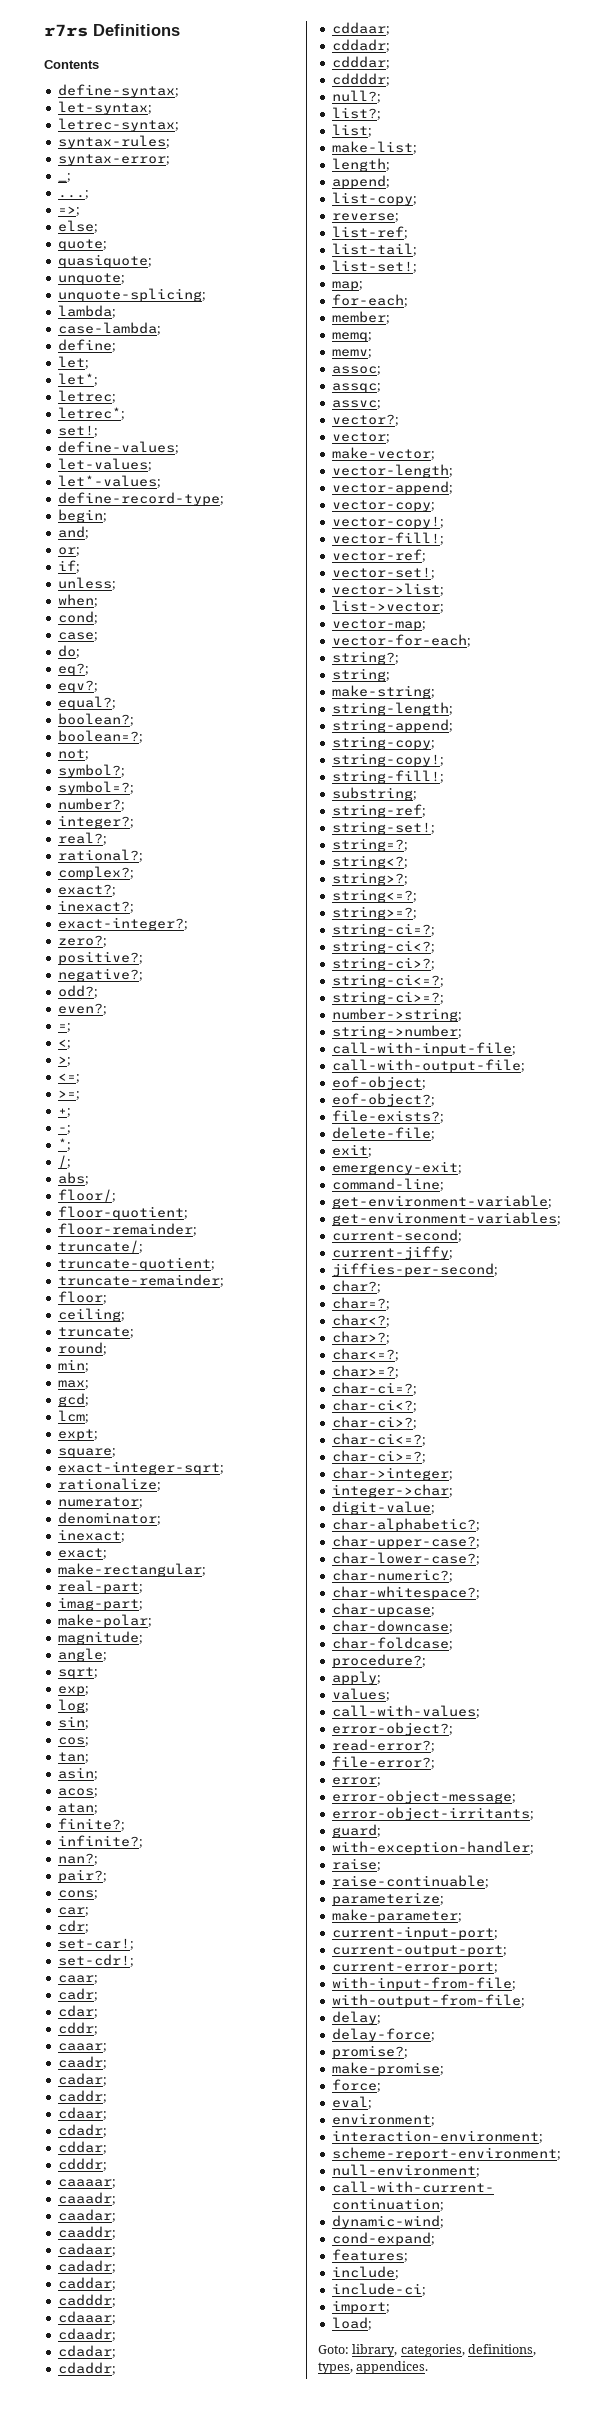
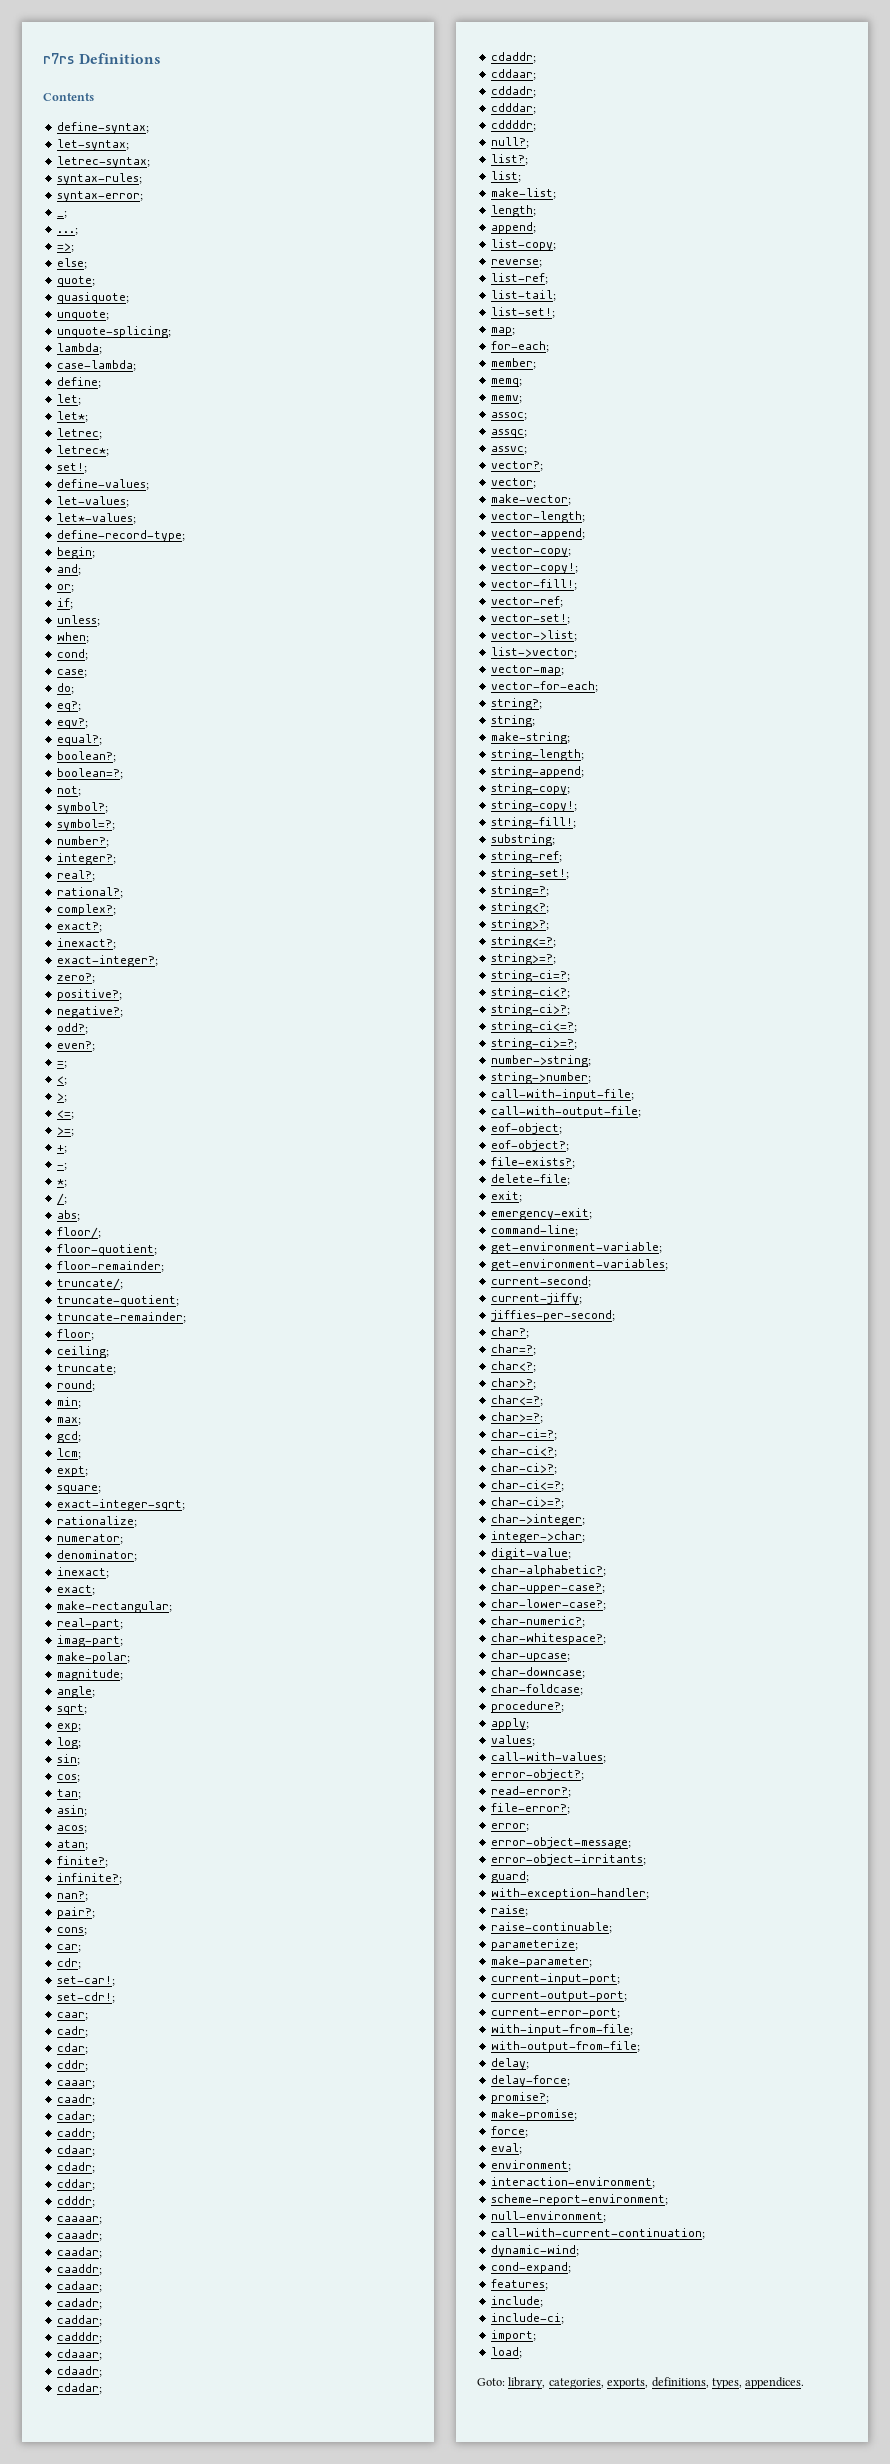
- Goto: library, categories, definitions, types, appendices.
+ Goto: library, categories, exports, definitions, types, appendices.

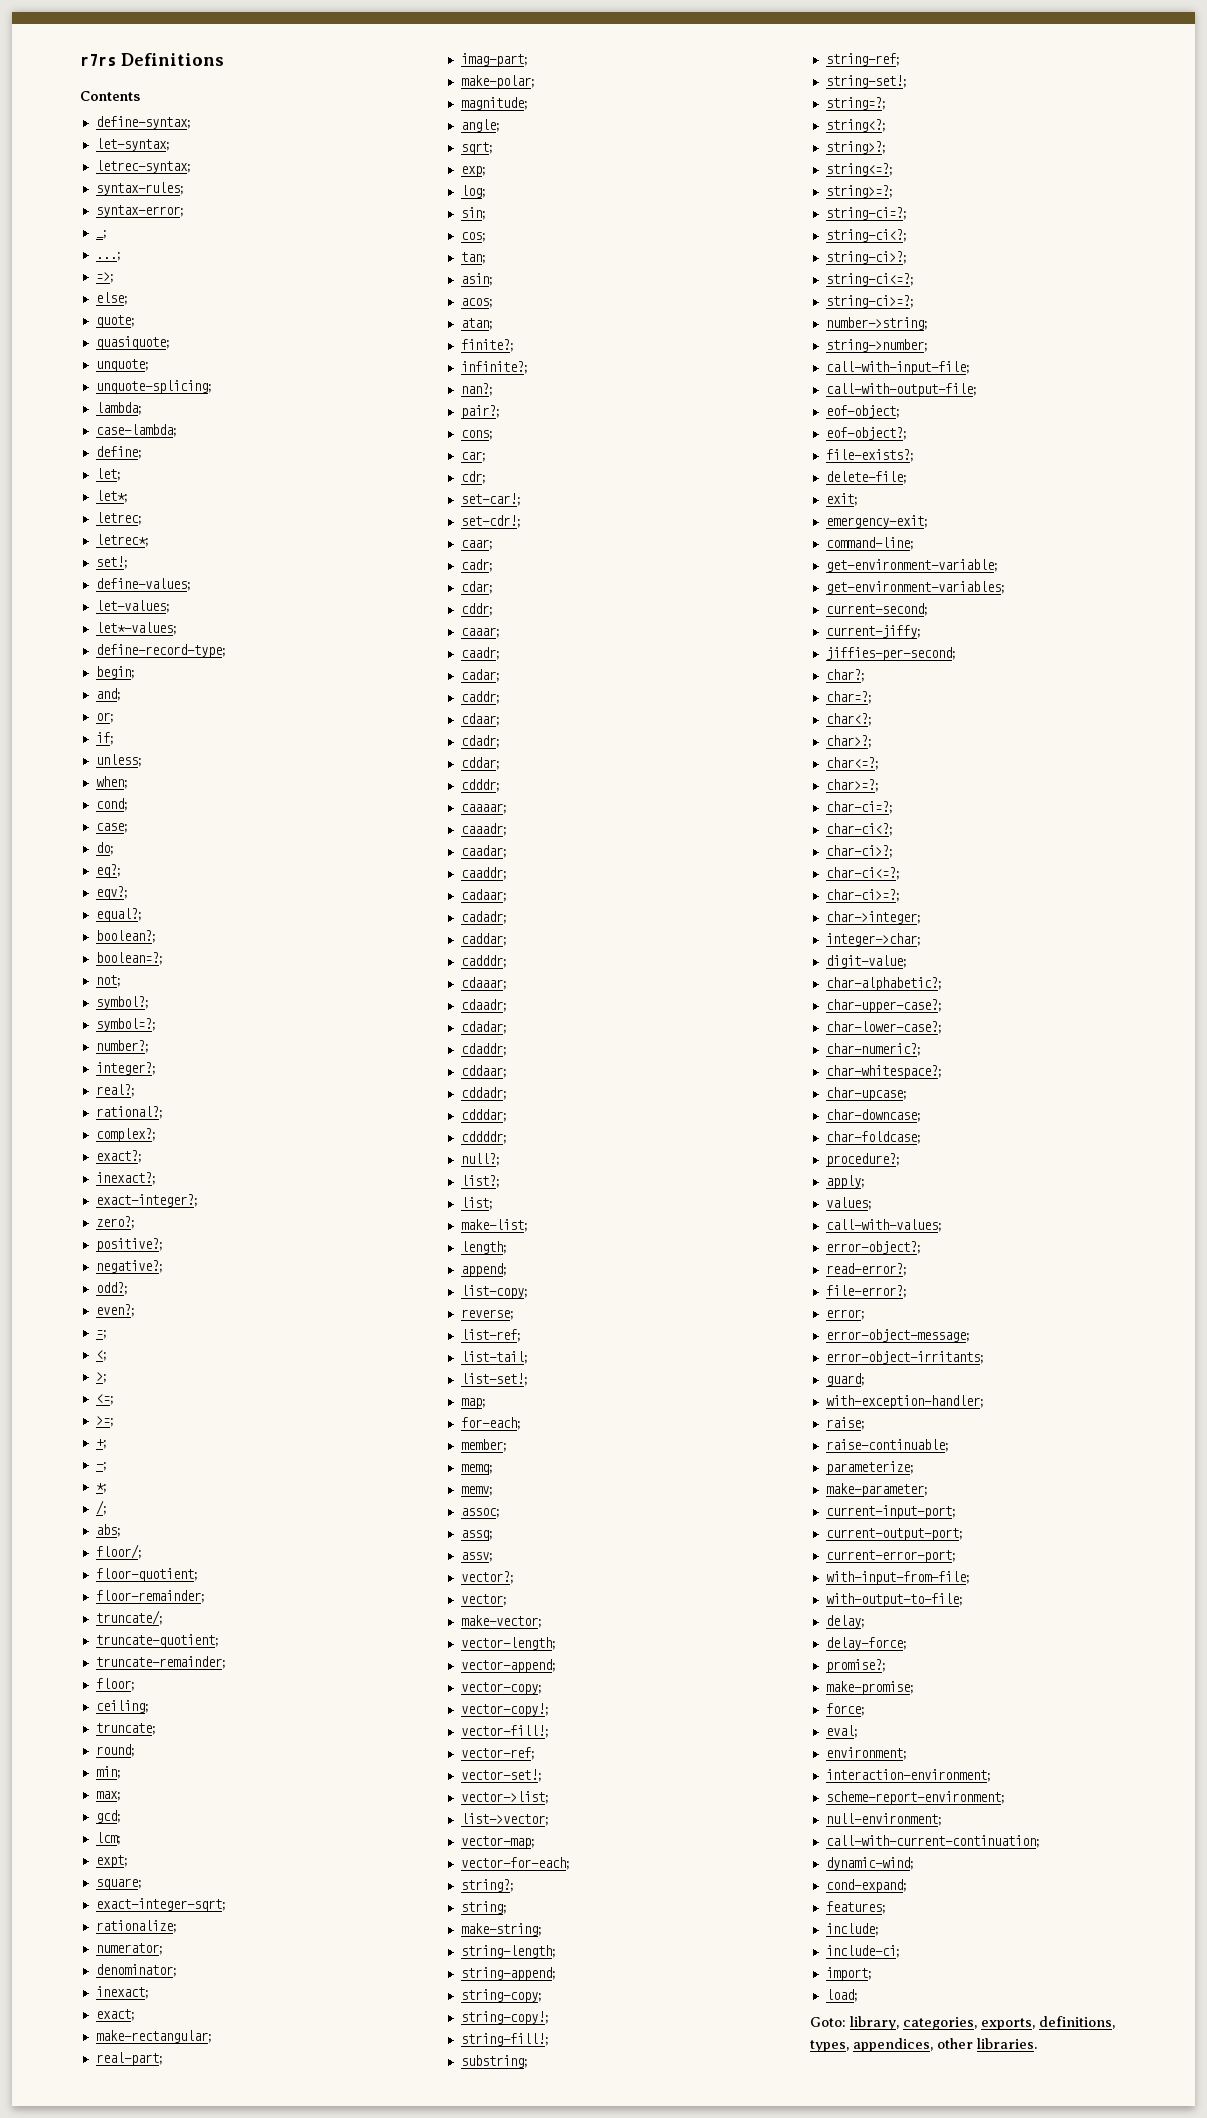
- assqc;
- assvc;
+ assq;
+ assv;
- with-output-from-file;
+ with-output-to-file;
- Goto: library, categories, exports, definitions, types, appendices.
+ Goto: library, categories, exports, definitions, types, appendices, other libraries.

